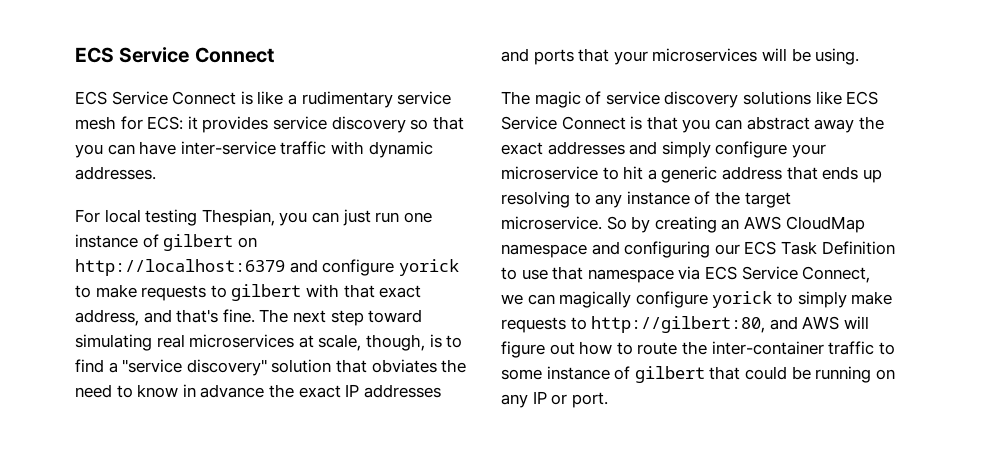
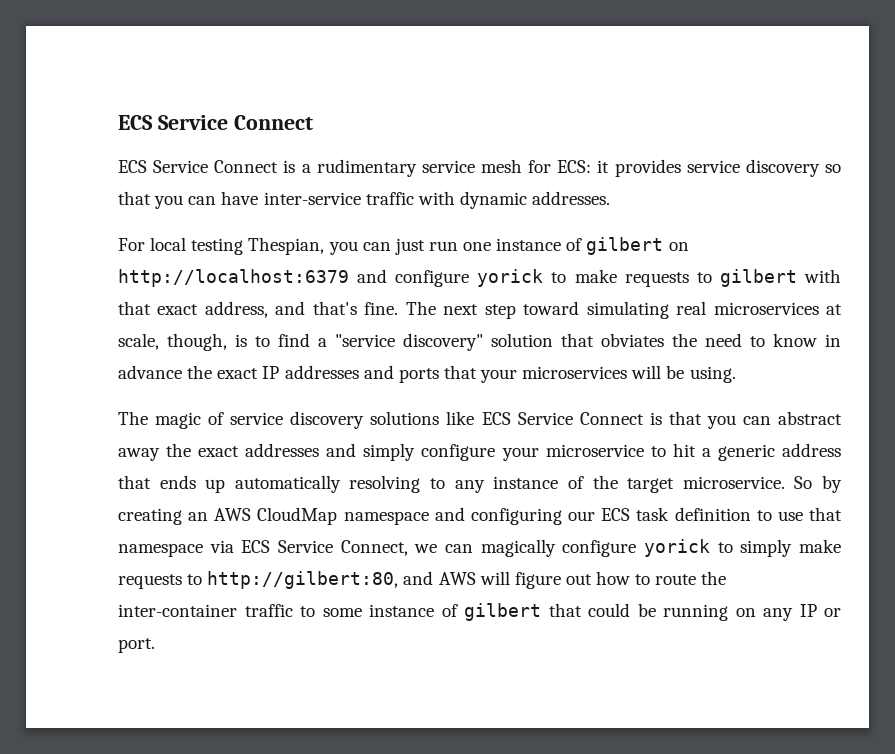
- ECS Service Connect is like a rudimentary service mesh for ECS: it provides service discovery so that you can have inter-service traffic with dynamic addresses.
+ ECS Service Connect is a rudimentary service mesh for ECS: it provides service discovery so that you can have inter-service traffic with dynamic addresses.
- The magic of service discovery solutions like ECS Service Connect is that you can abstract away the exact addresses and simply configure your microservice to hit a generic address that ends up resolving to any instance of the target microservice.
+ The magic of service discovery solutions like ECS Service Connect is that you can abstract away the exact addresses and simply configure your microservice to hit a generic address that ends up automatically resolving to any instance of the target microservice.
- So by creating an AWS CloudMap namespace and configuring our ECS Task Definition to use that namespace via ECS Service Connect, we can magically configure yorick to simply make requests to http://gilbert:80, and AWS will figure out how to route the inter-container traffic to some instance of gilbert that could be running on any IP or port.
+ So by creating an AWS CloudMap namespace and configuring our ECS task definition to use that namespace via ECS Service Connect, we can magically configure yorick to simply make requests to http://gilbert:80, and AWS will figure out how to route the inter-container traffic to some instance of gilbert that could be running on any IP or port.

